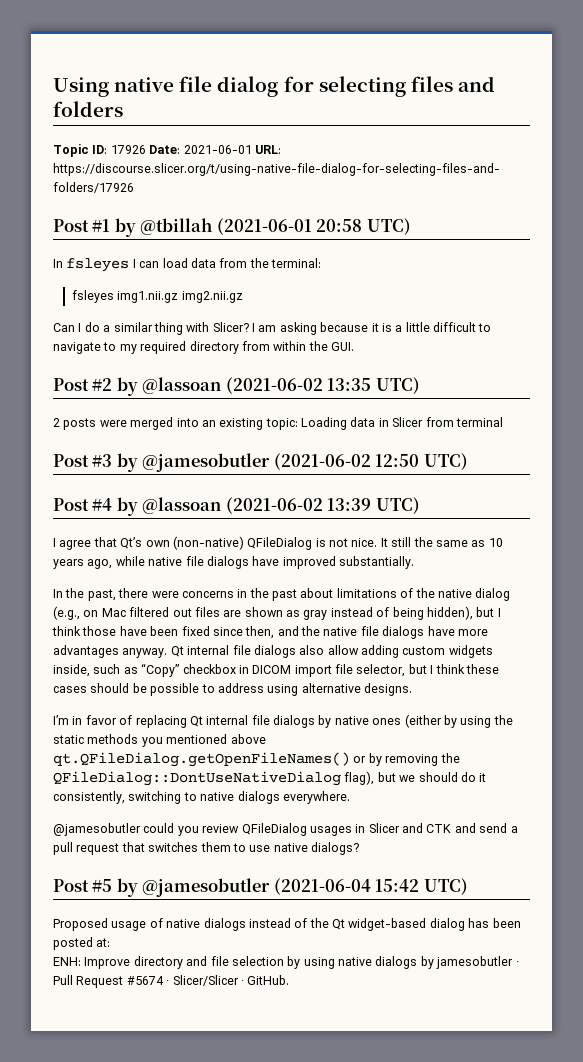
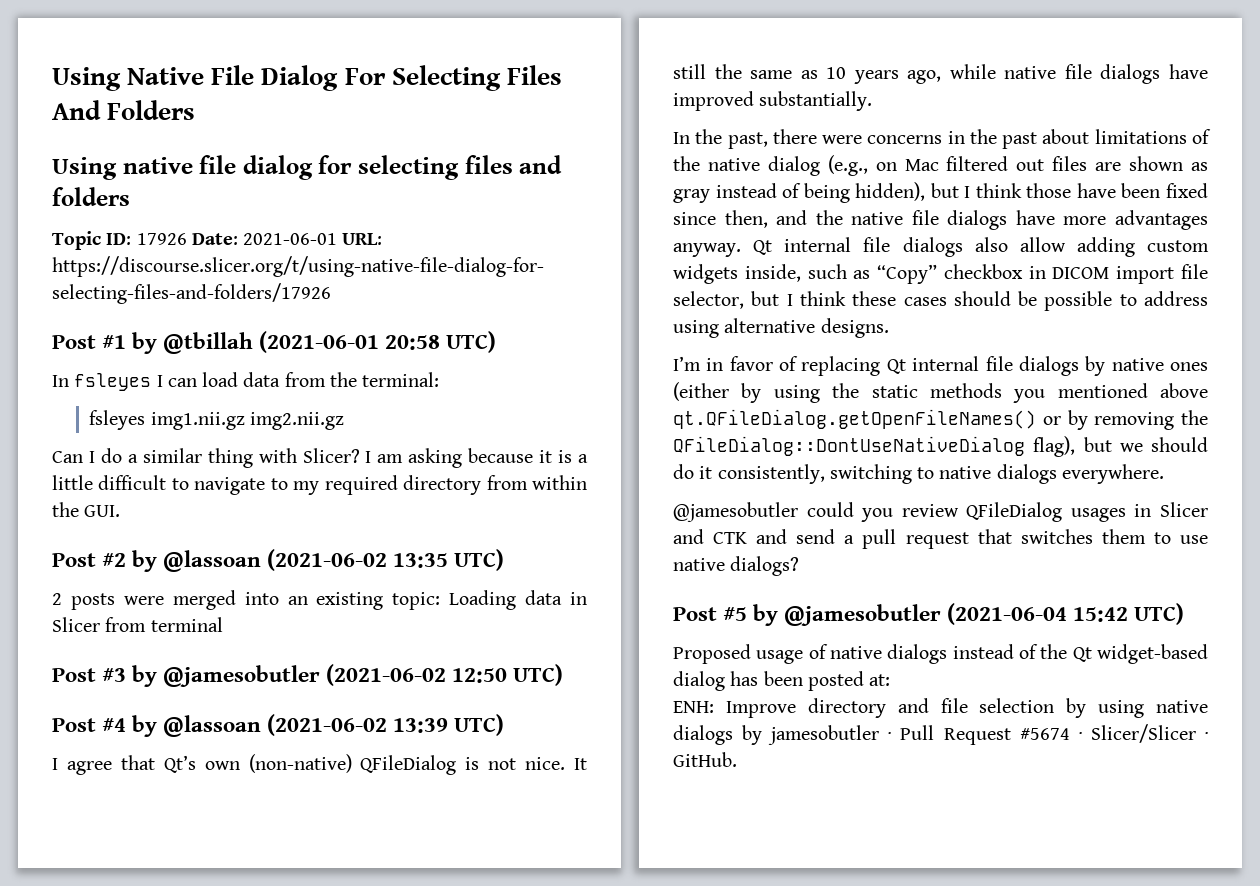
+ Using Native File Dialog For Selecting Files And Folders

